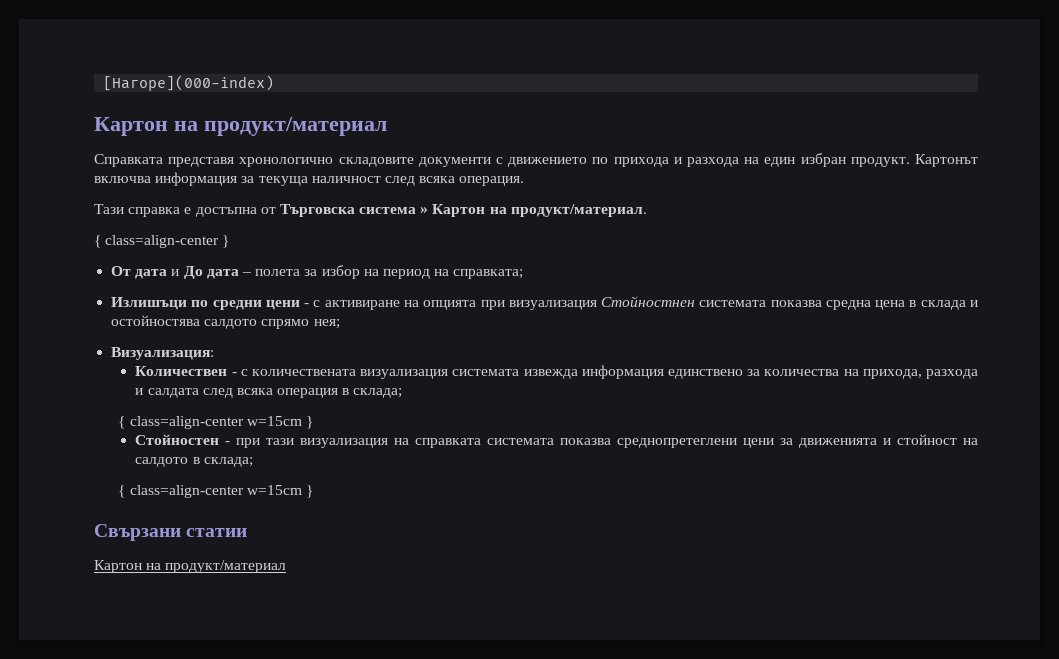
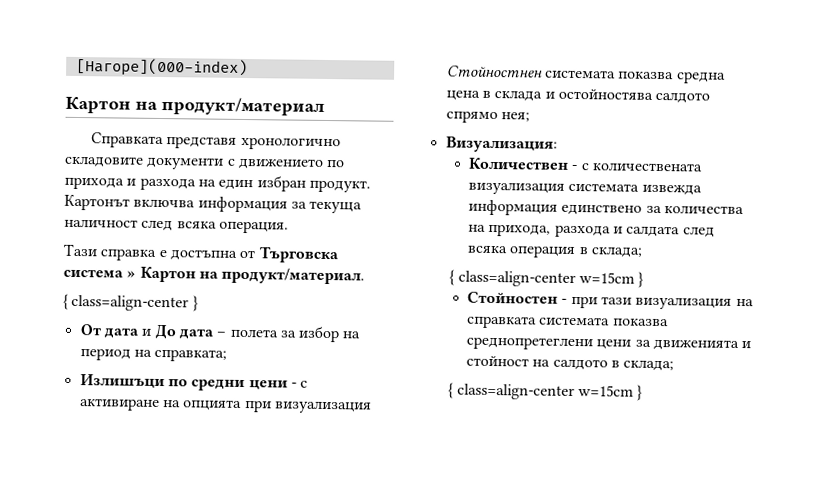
- Свързани статии
- Картон на продукт/материал

